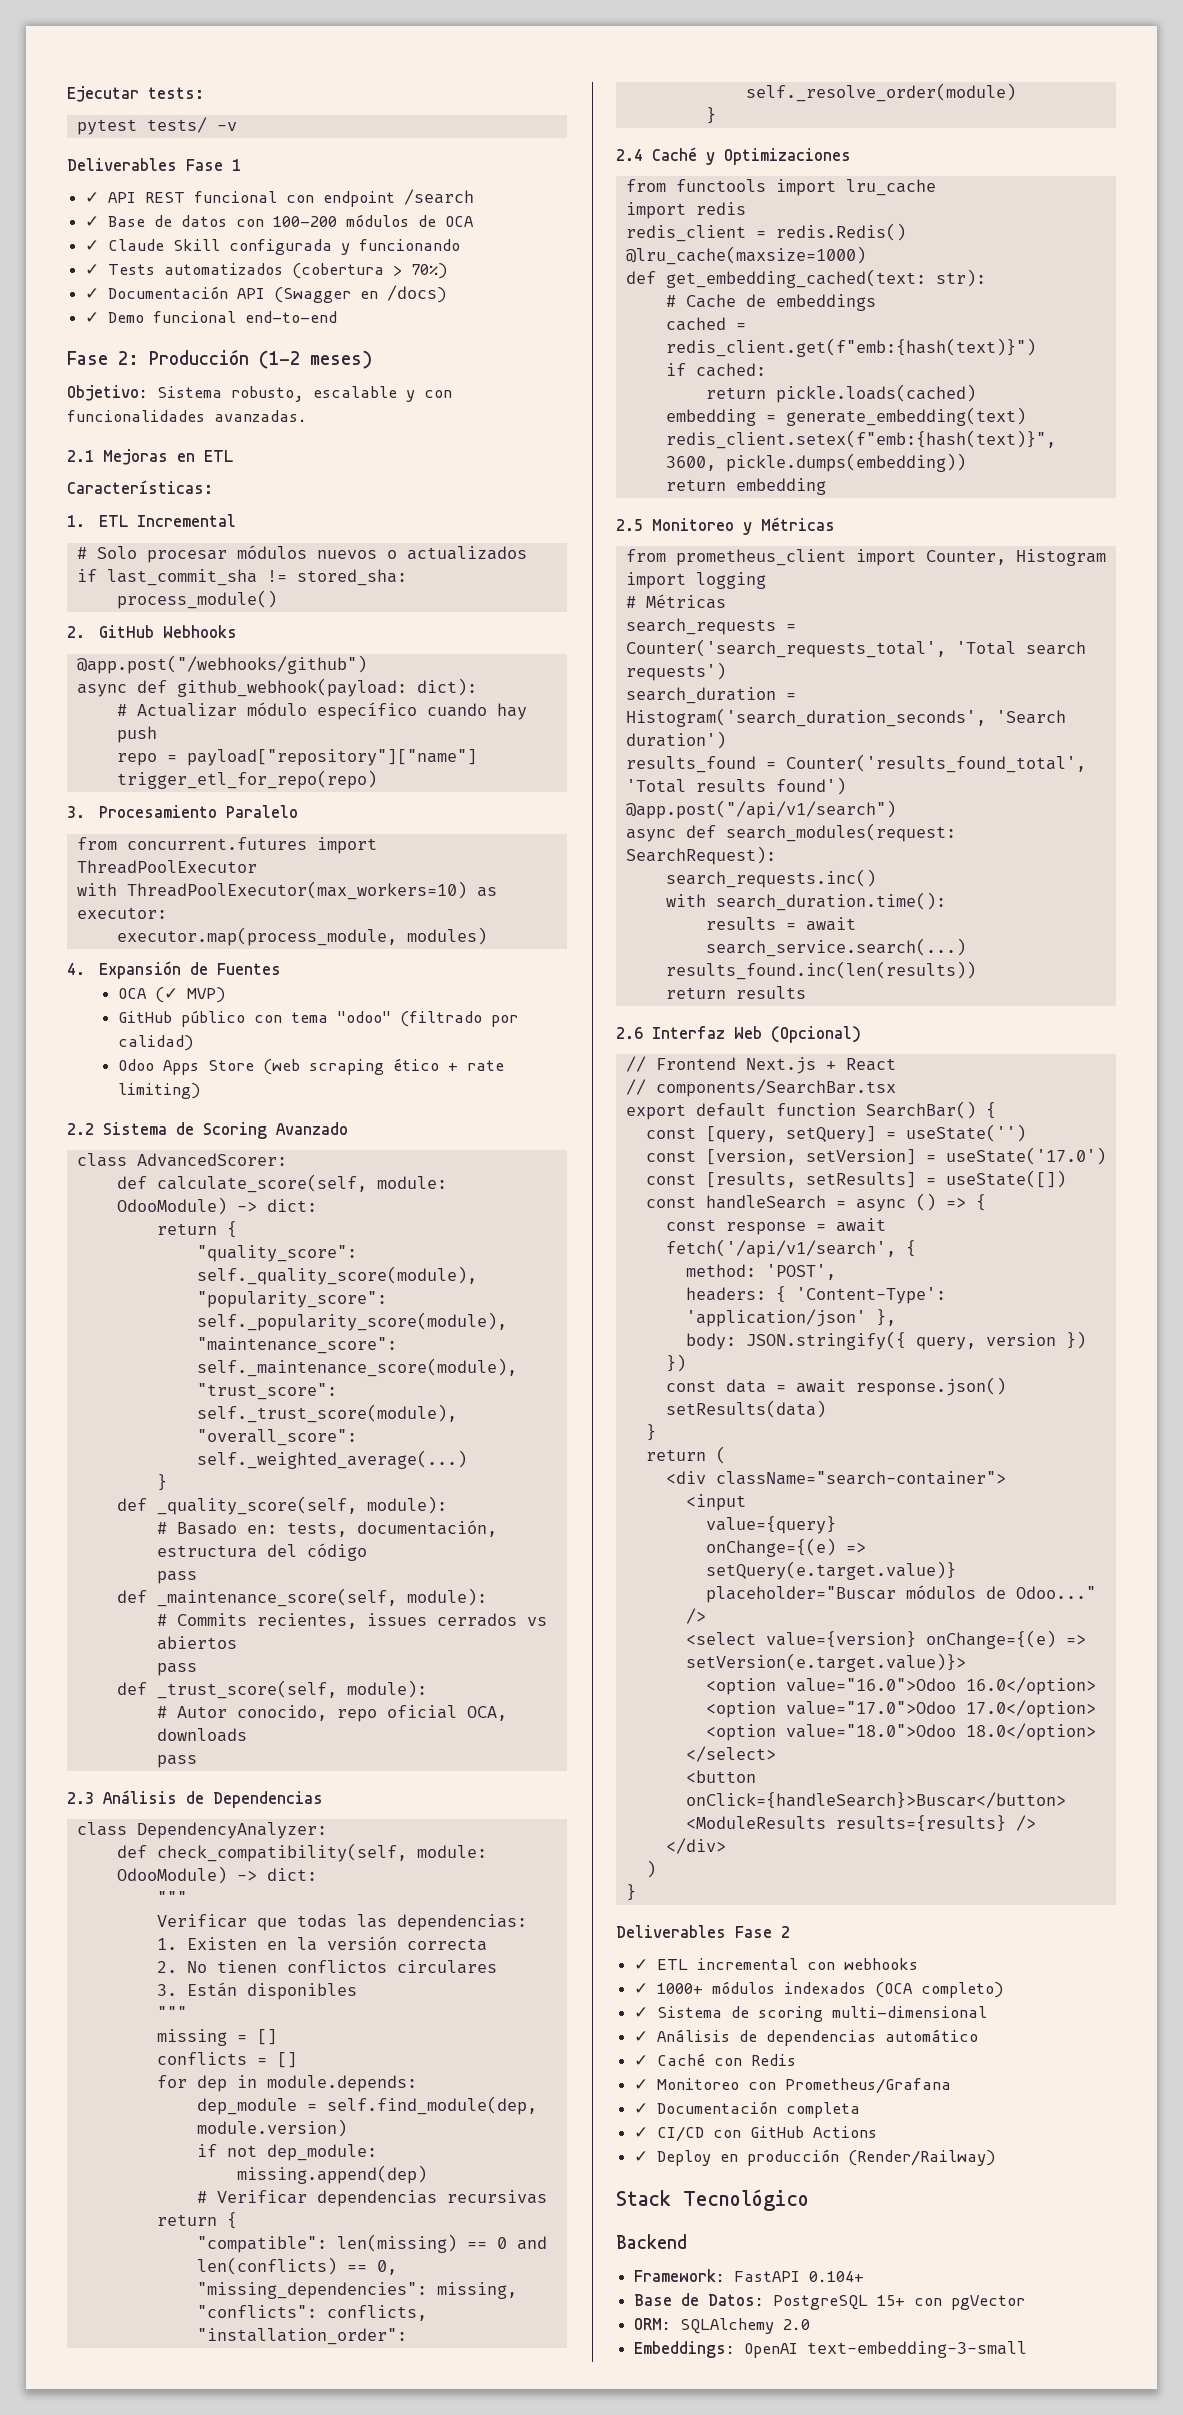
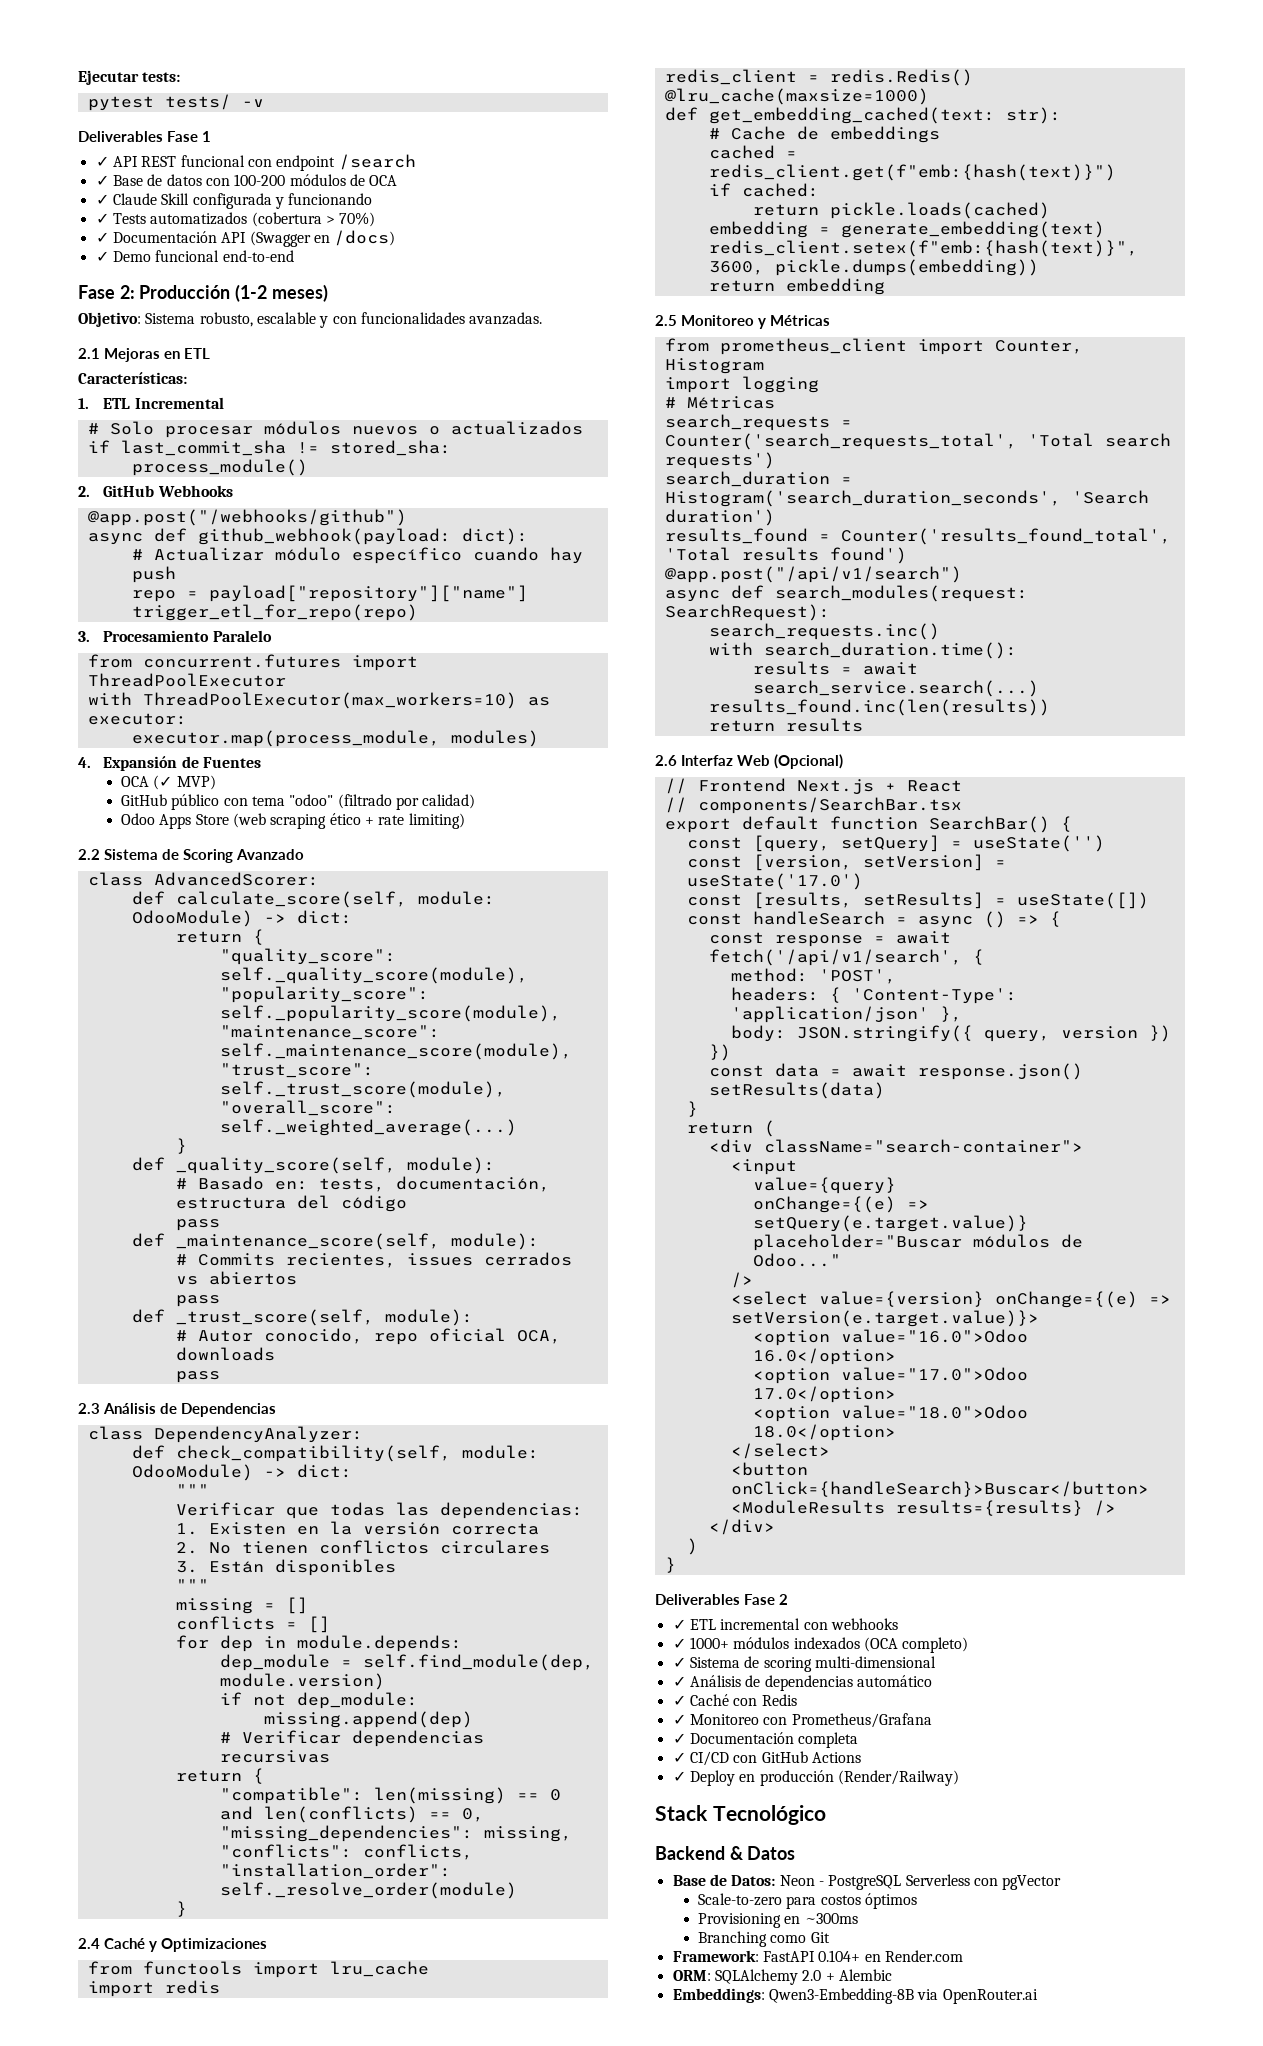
- Backend
- Framework: FastAPI 0.104+
- Base de Datos: PostgreSQL 15+ con pgVector
+ Backend & Datos
+ Base de Datos: Neon - PostgreSQL Serverless con pgVector
+ Scale-to-zero para costos óptimos
+ Provisioning en ~300ms
+ Branching como Git
+ Framework: FastAPI 0.104+ en Render.com
- ORM: SQLAlchemy 2.0
+ ORM: SQLAlchemy 2.0 + Alembic
- Embeddings: OpenAI text-embedding-3-small
+ Embeddings: Qwen3-Embedding-8B via OpenRouter.ai

